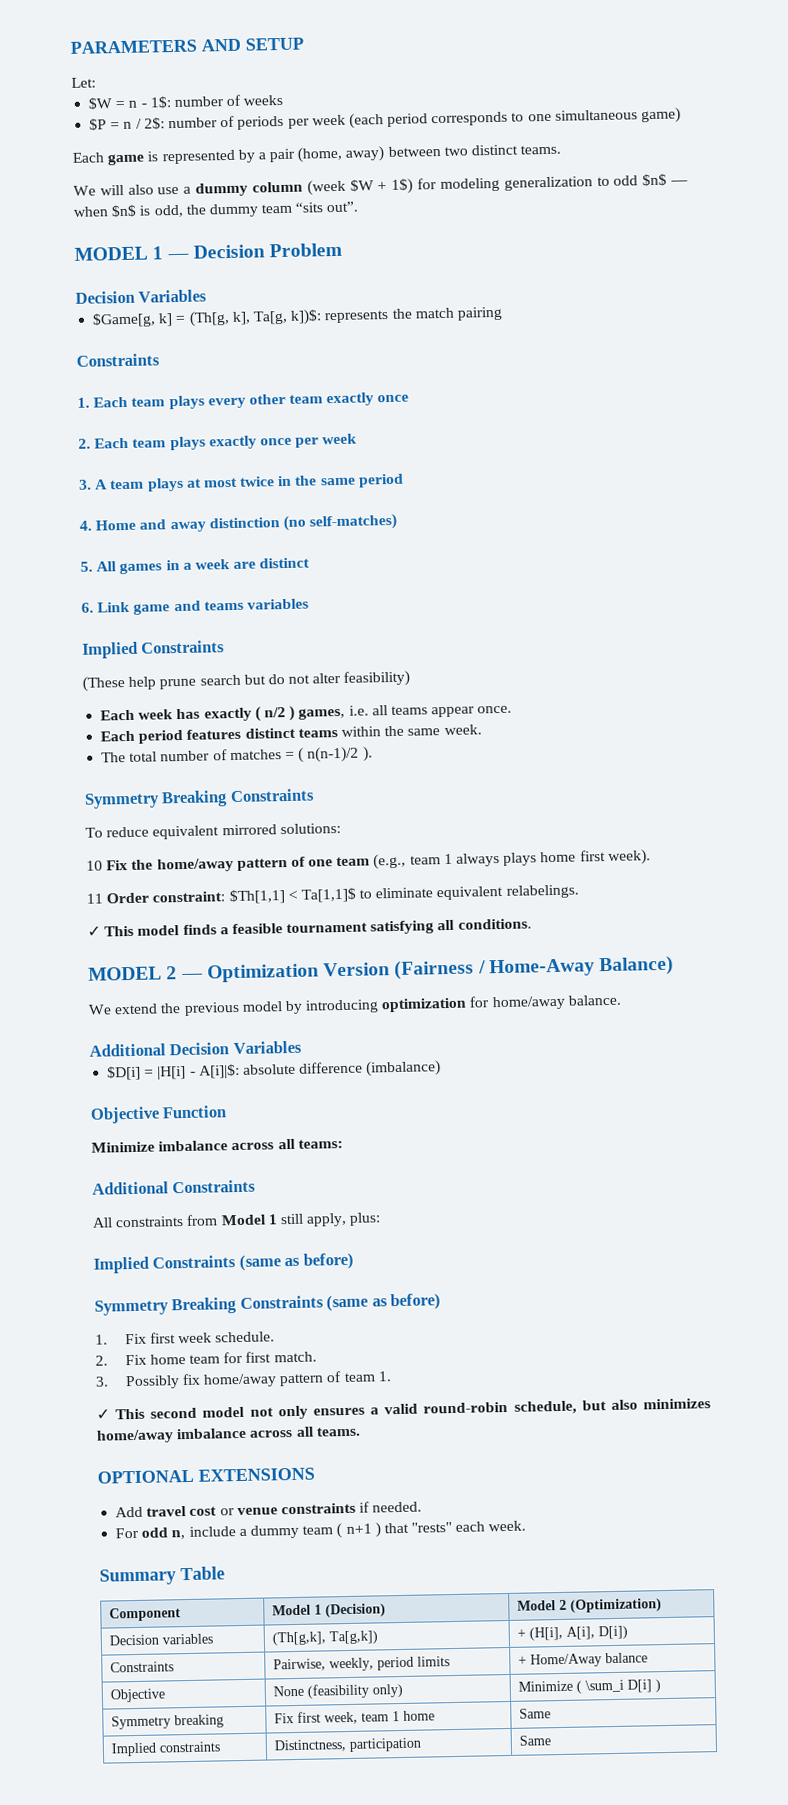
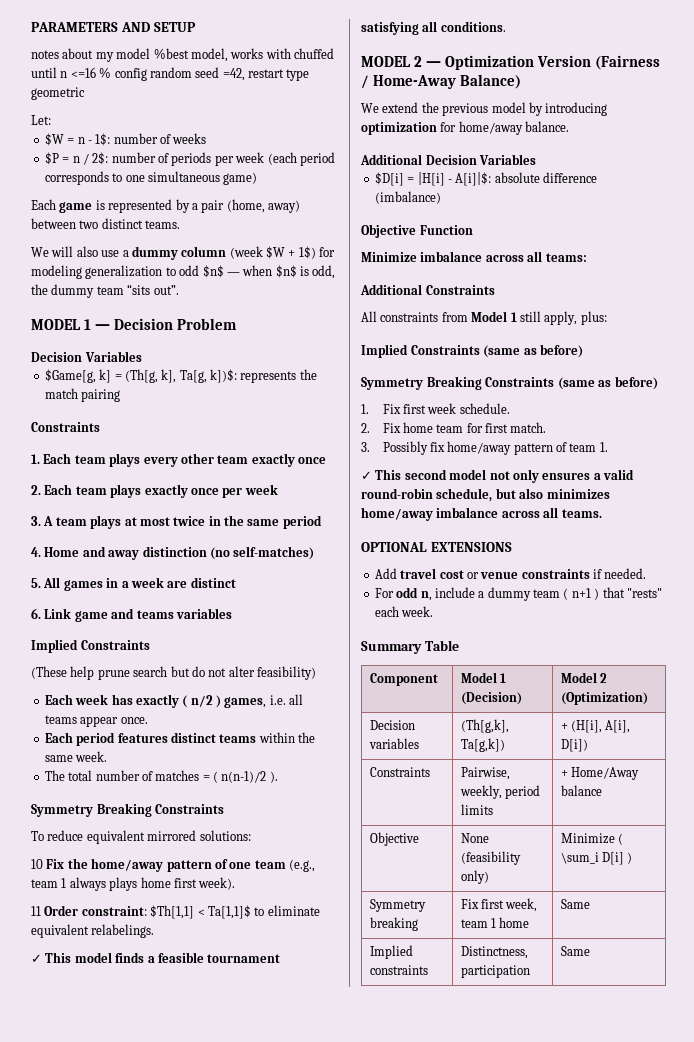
+ notes about my model %best model, works with chuffed until n <=16 % config random seed =42, restart type geometric

